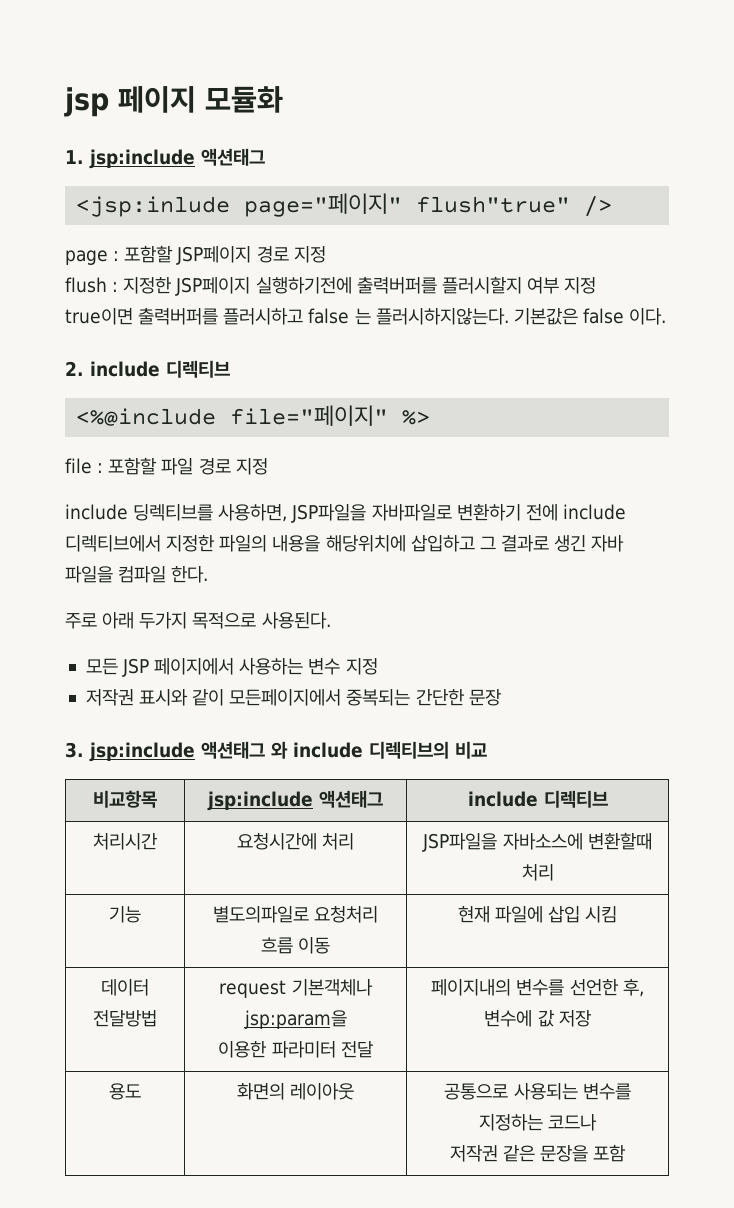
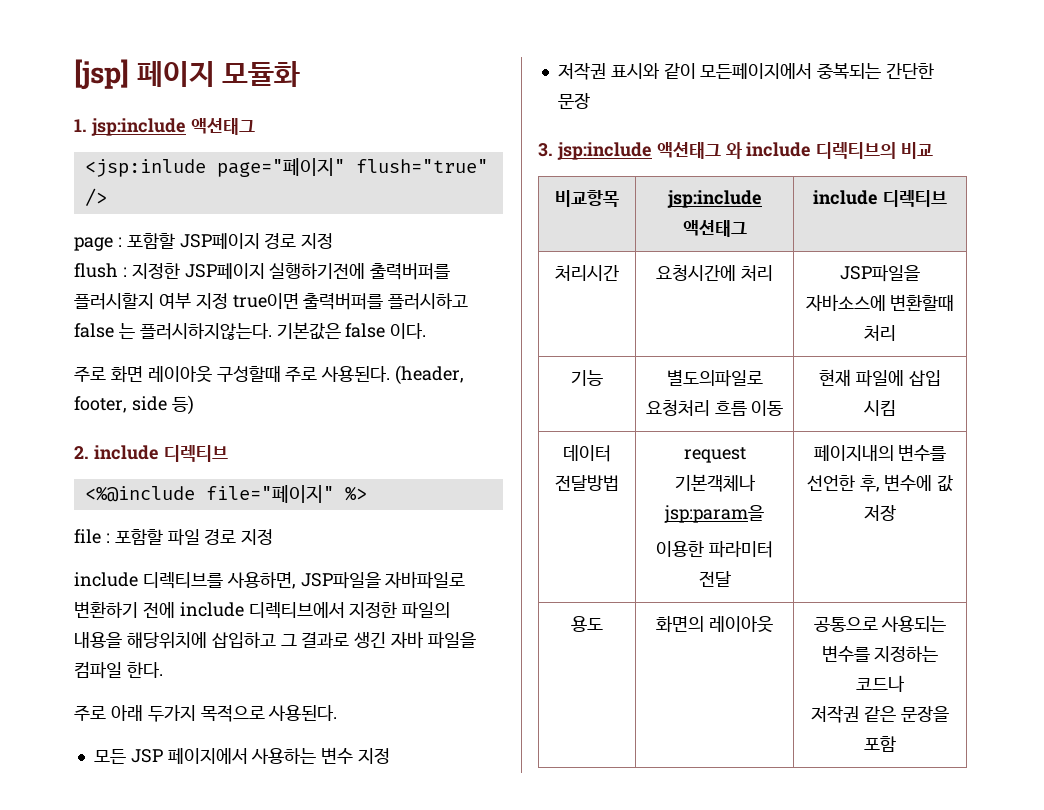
- jsp 페이지 모듈화
+ [jsp] 페이지 모듈화
- <jsp:inlude page="페이지" flush"true" />
+ <jsp:inlude page="페이지" flush="true" />
+ 주로 화면 레이아웃 구성할때 주로 사용된다. (header, footer, side 등)
- include 딩렉티브를 사용하면, JSP파일을 자바파일로 변환하기 전에 include 디렉티브에서 지정한 파일의 내용을 해당위치에 삽입하고 그 결과로 생긴 자바 파일을 컴파일 한다.
+ include 디렉티브를 사용하면, JSP파일을 자바파일로 변환하기 전에 include 디렉티브에서 지정한 파일의 내용을 해당위치에 삽입하고 그 결과로 생긴 자바 파일을 컴파일 한다.

